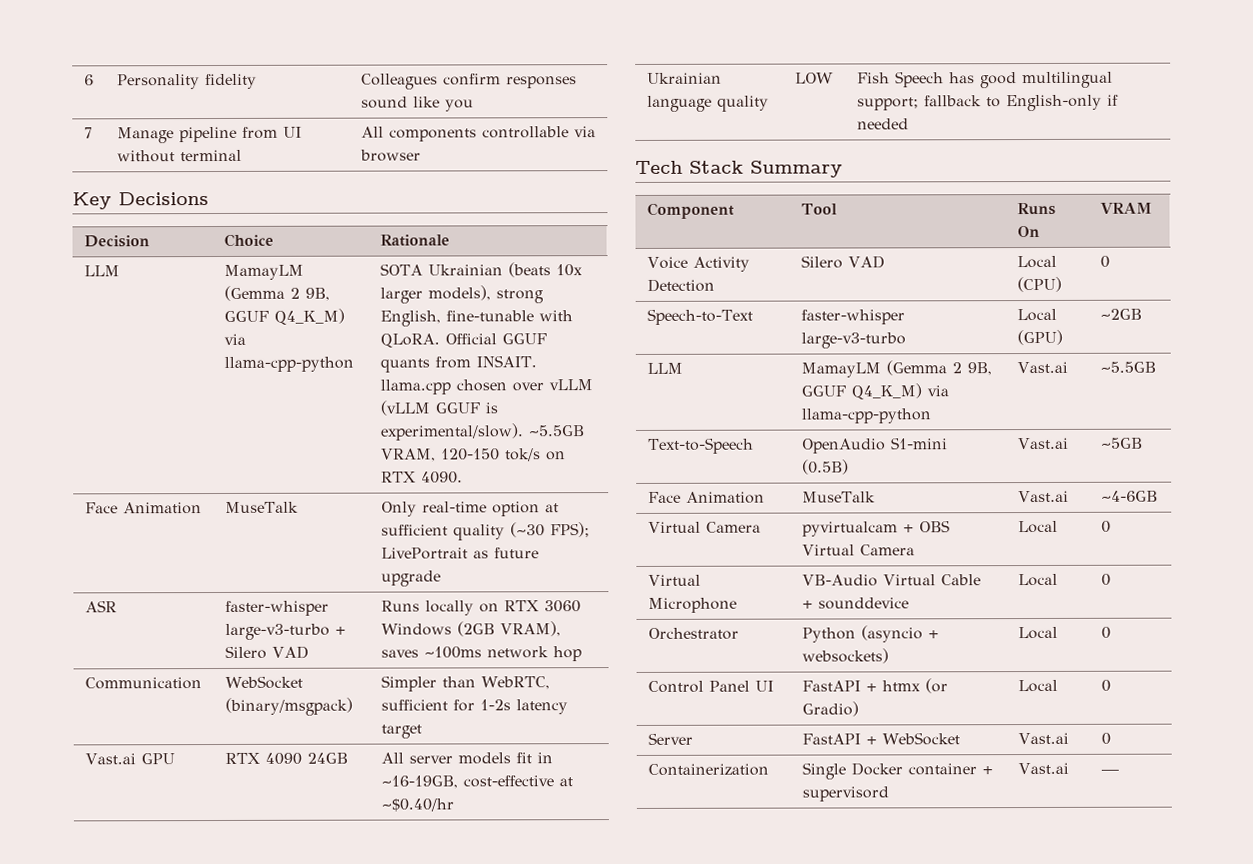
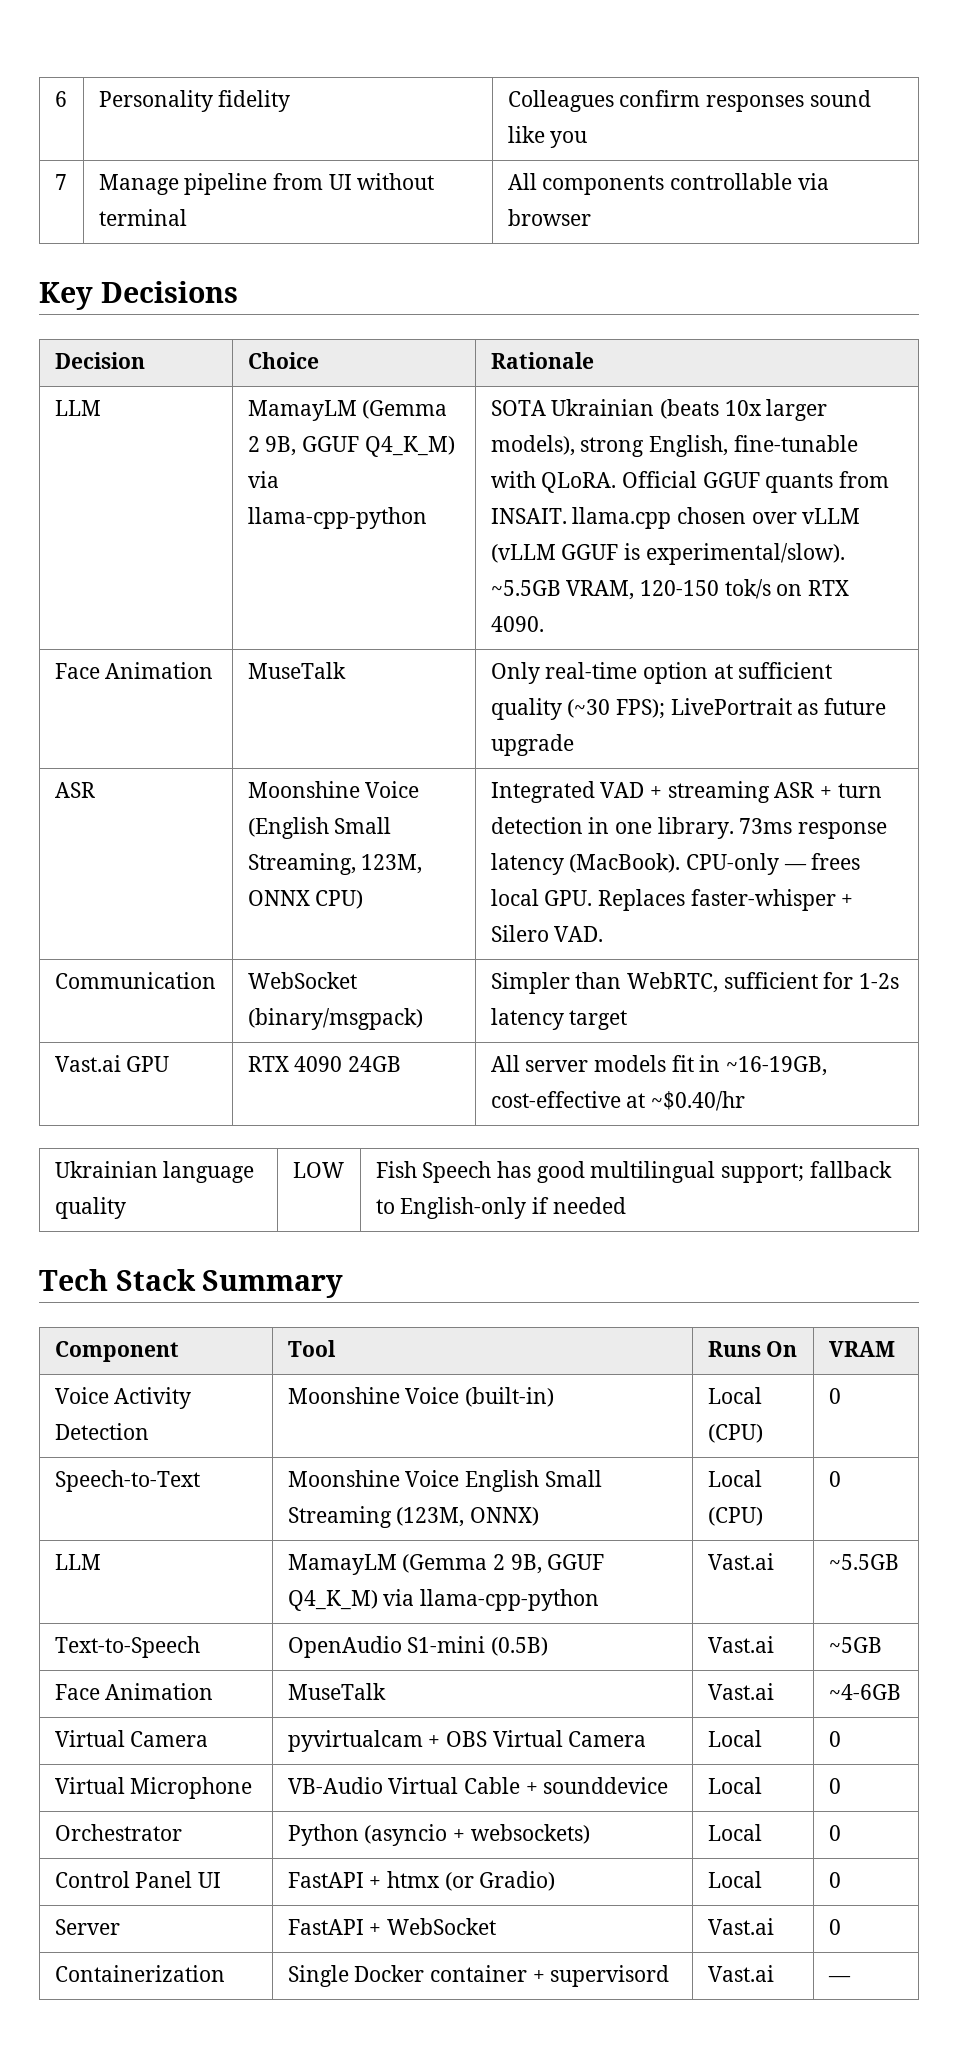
- ASR | faster-whisper large-v3-turbo + Silero VAD | Runs locally on RTX 3060 Windows (2GB VRAM), saves ~100ms network hop
+ ASR | Moonshine Voice (English Small Streaming, 123M, ONNX CPU) | Integrated VAD + streaming ASR + turn detection in one library. 73ms response latency (MacBook). CPU-only — frees local GPU. Replaces faster-whisper + Silero VAD.
- Voice Activity Detection | Silero VAD | Local (CPU) | 0
+ Voice Activity Detection | Moonshine Voice (built-in) | Local (CPU) | 0
- Speech-to-Text | faster-whisper large-v3-turbo | Local (GPU) | ~2GB
+ Speech-to-Text | Moonshine Voice English Small Streaming (123M, ONNX) | Local (CPU) | 0

